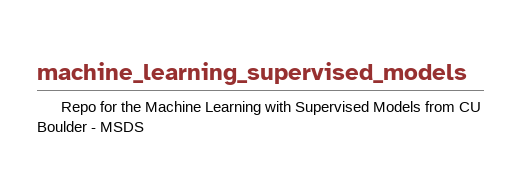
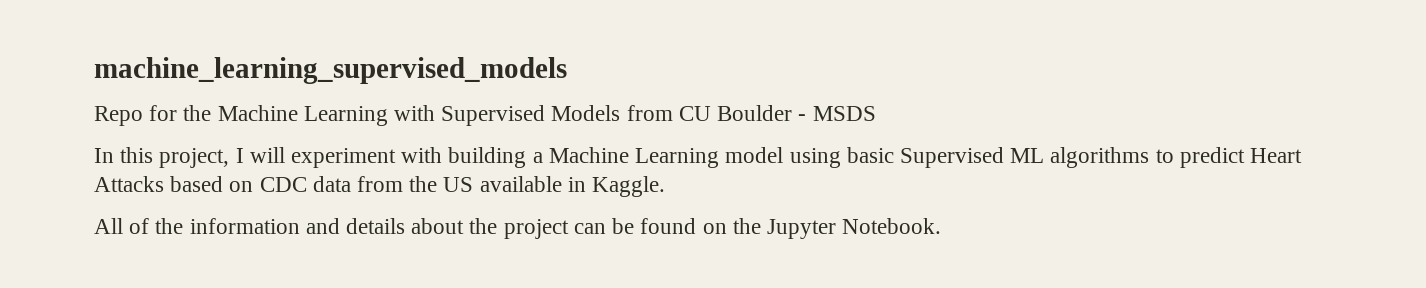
+ In this project, I will experiment with building a Machine Learning model using basic Supervised ML algorithms to predict Heart Attacks based on CDC data from the US available in Kaggle.
+ All of the information and details about the project can be found on the Jupyter Notebook.

